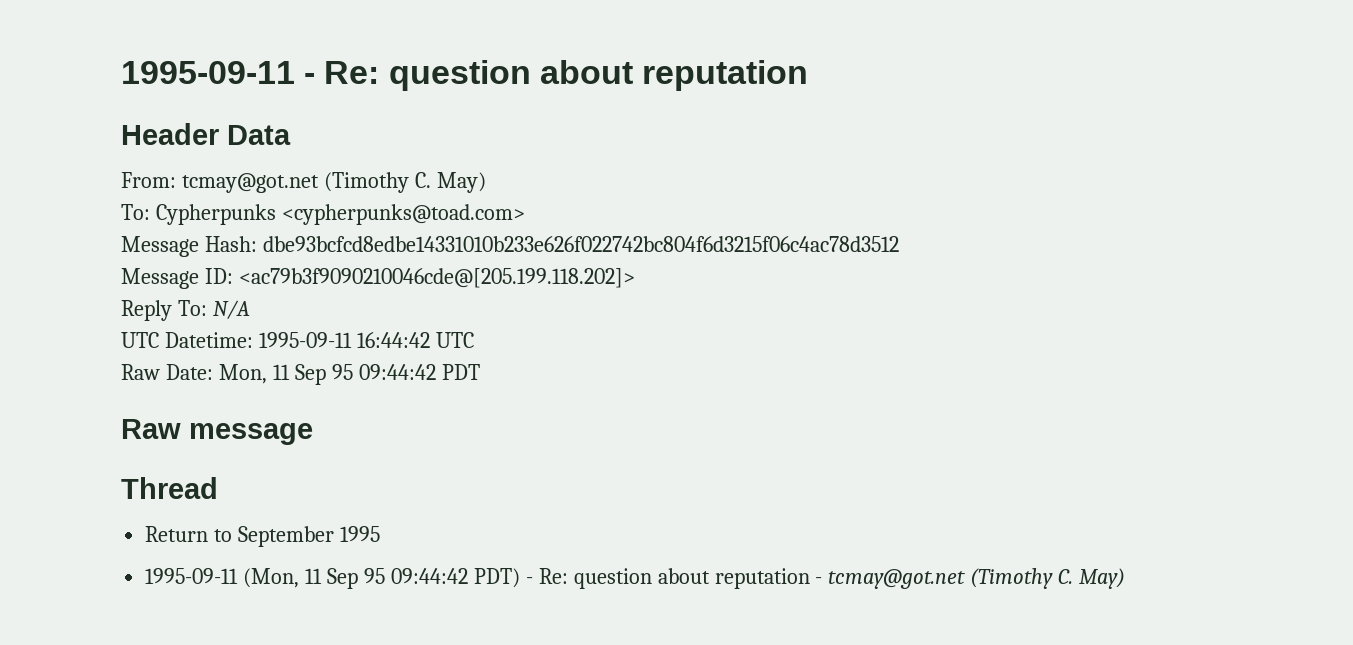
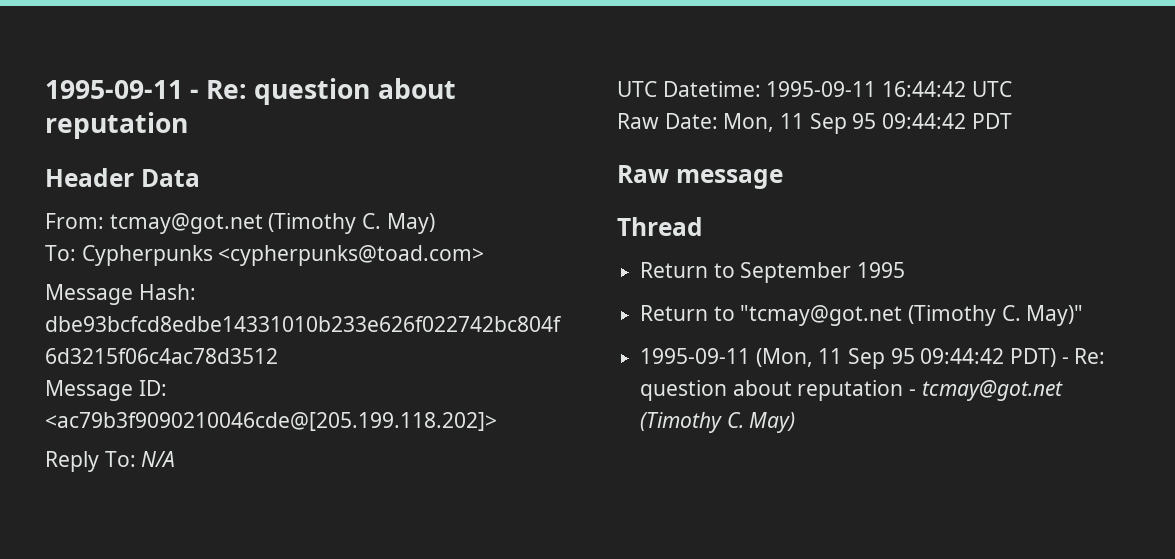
+ Return to "tcmay@got.net (Timothy C. May)"

